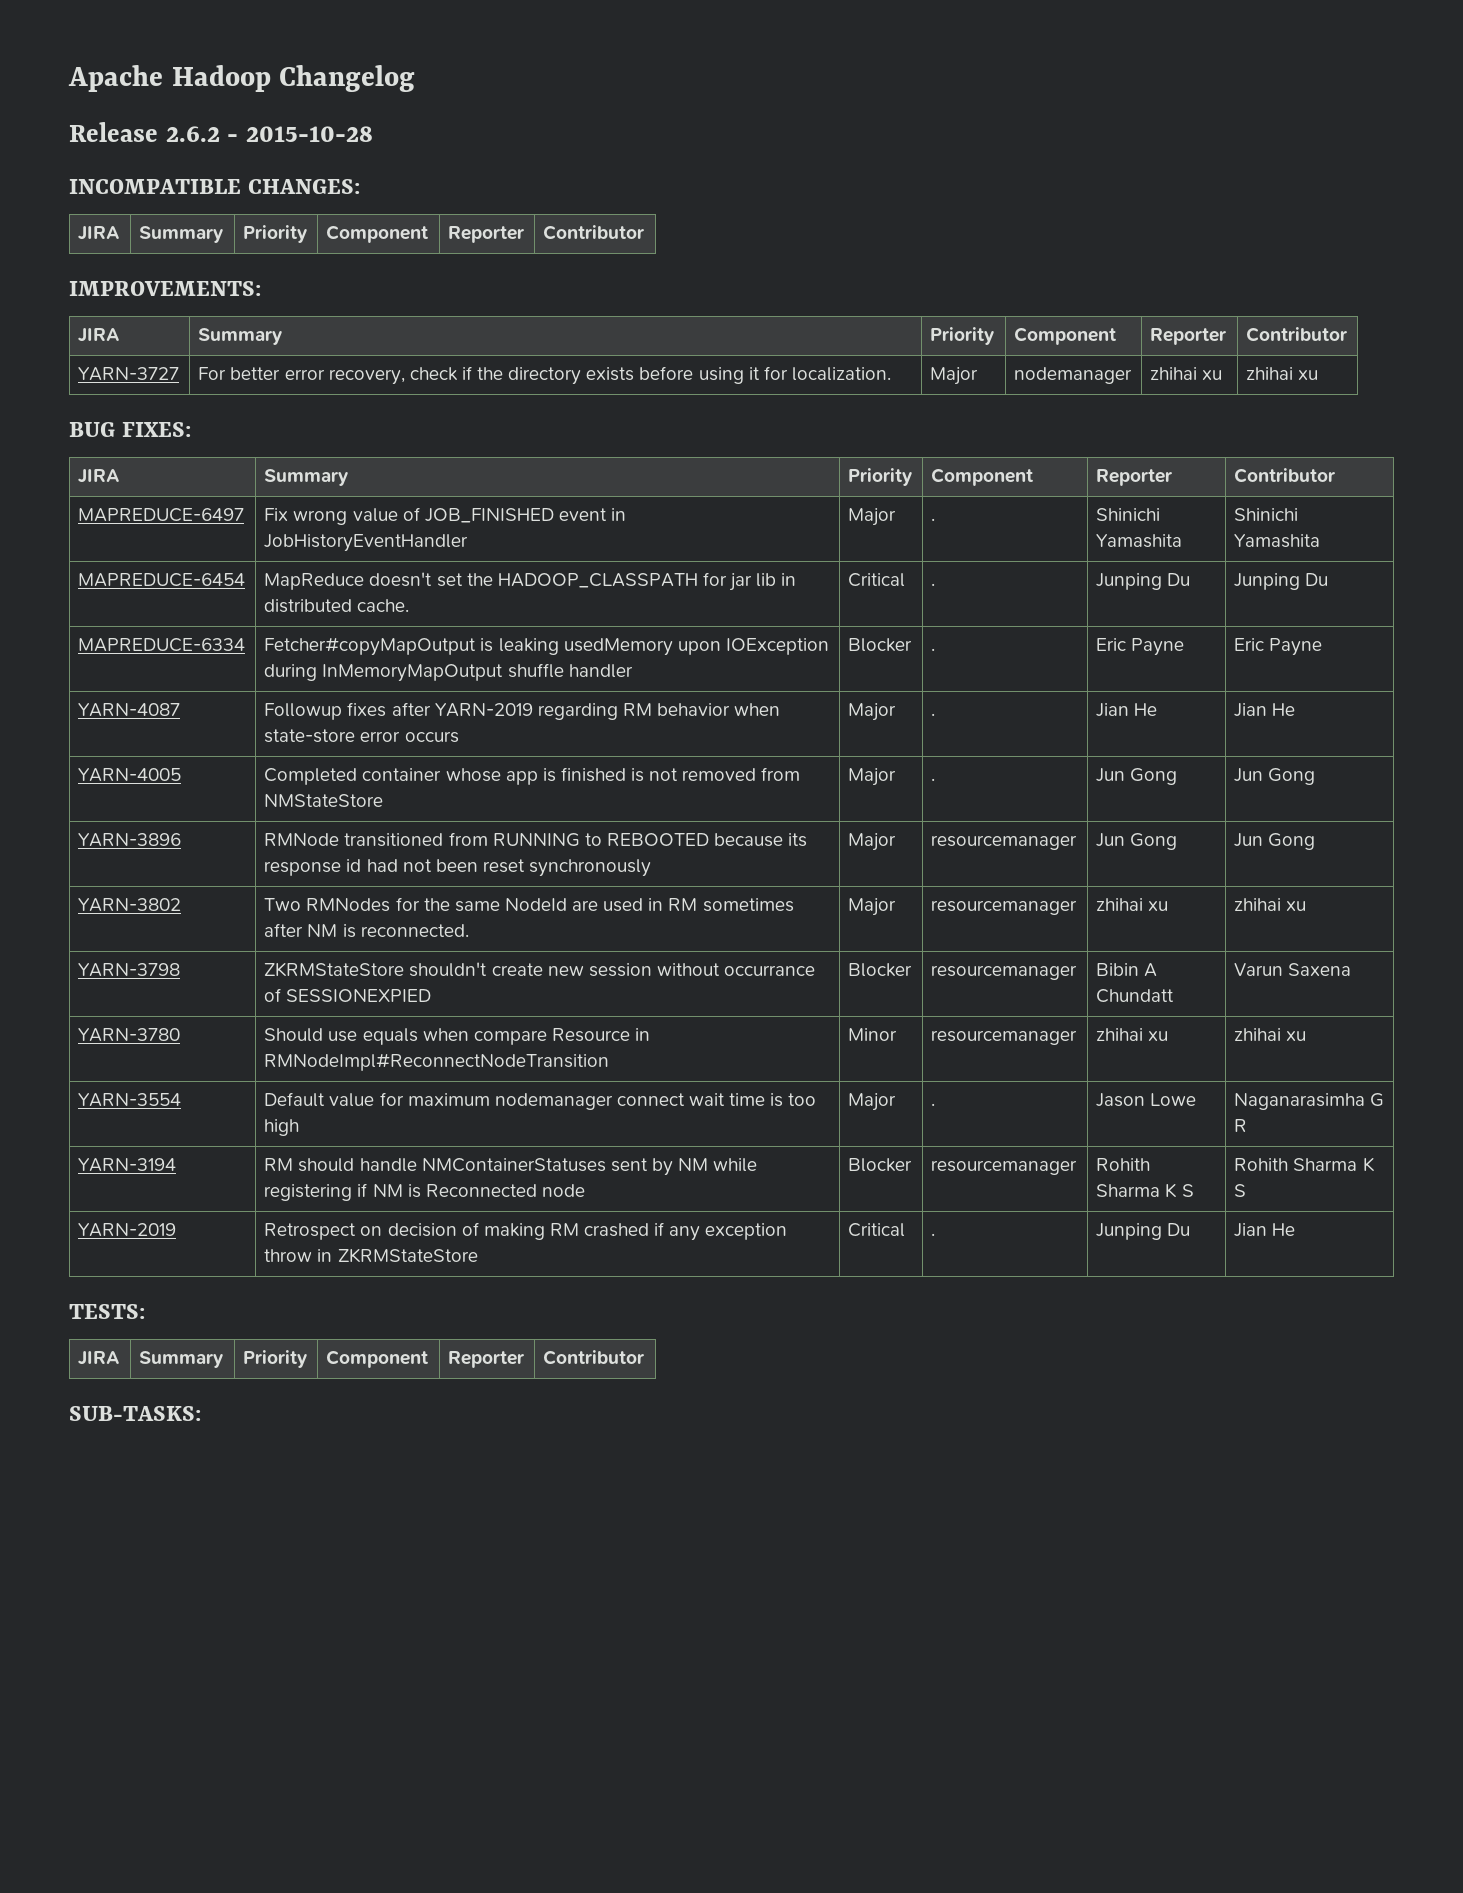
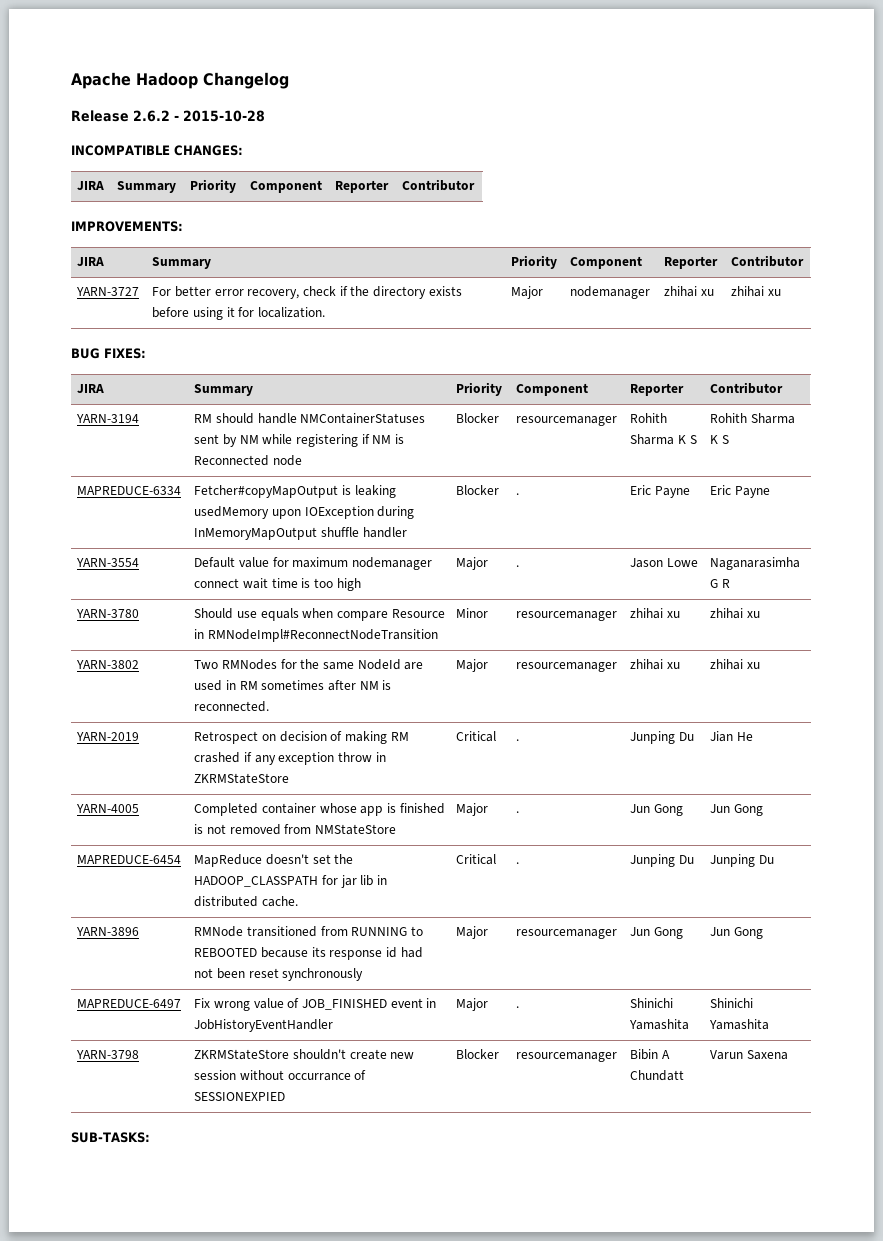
- MAPREDUCE-6497 | Fix wrong value of JOB_FINISHED event in JobHistoryEventHandler | Major | . | Shinichi Yamashita | Shinichi Yamashita
- MAPREDUCE-6454 | MapReduce doesn't set the HADOOP_CLASSPATH for jar lib in distributed cache. | Critical | . | Junping Du | Junping Du
- MAPREDUCE-6334 | Fetcher#copyMapOutput is leaking usedMemory upon IOException during InMemoryMapOutput shuffle handler | Blocker | . | Eric Payne | Eric Payne
- YARN-4087 | Followup fixes after YARN-2019 regarding RM behavior when state-store error occurs | Major | . | Jian He | Jian He
- YARN-4005 | Completed container whose app is finished is not removed from NMStateStore | Major | . | Jun Gong | Jun Gong
- YARN-3896 | RMNode transitioned from RUNNING to REBOOTED because its response id had not been reset synchronously | Major | resourcemanager | Jun Gong | Jun Gong
- YARN-3802 | Two RMNodes for the same NodeId are used in RM sometimes after NM is reconnected. | Major | resourcemanager | zhihai xu | zhihai xu
- YARN-3798 | ZKRMStateStore shouldn't create new session without occurrance of SESSIONEXPIED | Blocker | resourcemanager | Bibin A Chundatt | Varun Saxena
- YARN-3780 | Should use equals when compare Resource in RMNodeImpl#ReconnectNodeTransition | Minor | resourcemanager | zhihai xu | zhihai xu
- YARN-3554 | Default value for maximum nodemanager connect wait time is too high | Major | . | Jason Lowe | Naganarasimha G R
+ MAPREDUCE-6334 | Fetcher#copyMapOutput is leaking usedMemory upon IOException during InMemoryMapOutput shuffle handler | Blocker | . | Eric Payne | Eric Payne
+ YARN-3554 | Default value for maximum nodemanager connect wait time is too high | Major | . | Jason Lowe | Naganarasimha G R
+ YARN-3780 | Should use equals when compare Resource in RMNodeImpl#ReconnectNodeTransition | Minor | resourcemanager | zhihai xu | zhihai xu
+ YARN-3802 | Two RMNodes for the same NodeId are used in RM sometimes after NM is reconnected. | Major | resourcemanager | zhihai xu | zhihai xu
- TESTS:
- JIRA | Summary | Priority | Component | Reporter | Contributor
+ YARN-4005 | Completed container whose app is finished is not removed from NMStateStore | Major | . | Jun Gong | Jun Gong
+ MAPREDUCE-6454 | MapReduce doesn't set the HADOOP_CLASSPATH for jar lib in distributed cache. | Critical | . | Junping Du | Junping Du
+ YARN-3896 | RMNode transitioned from RUNNING to REBOOTED because its response id had not been reset synchronously | Major | resourcemanager | Jun Gong | Jun Gong
+ MAPREDUCE-6497 | Fix wrong value of JOB_FINISHED event in JobHistoryEventHandler | Major | . | Shinichi Yamashita | Shinichi Yamashita
+ YARN-3798 | ZKRMStateStore shouldn't create new session without occurrance of SESSIONEXPIED | Blocker | resourcemanager | Bibin A Chundatt | Varun Saxena

